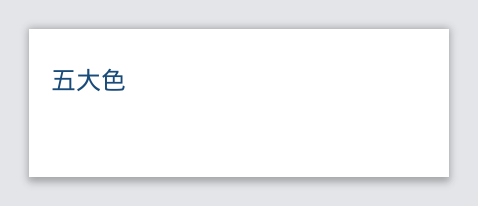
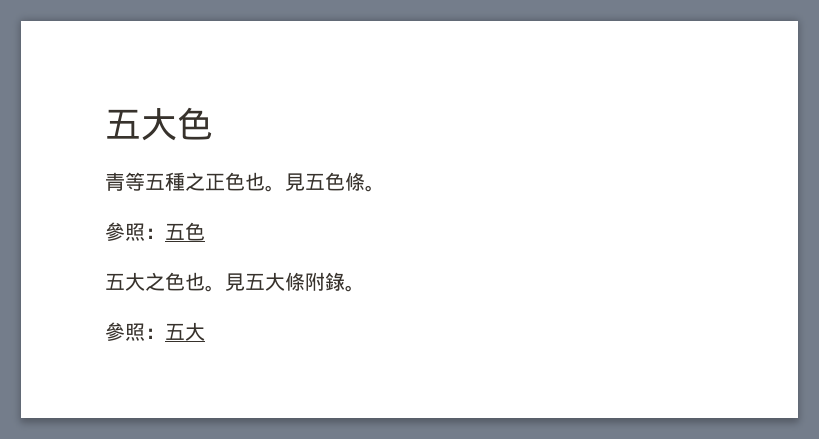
+ 青等五種之正色也。見五色條。
+ 參照：五色
+ 五大之色也。見五大條附錄。
+ 參照：五大

